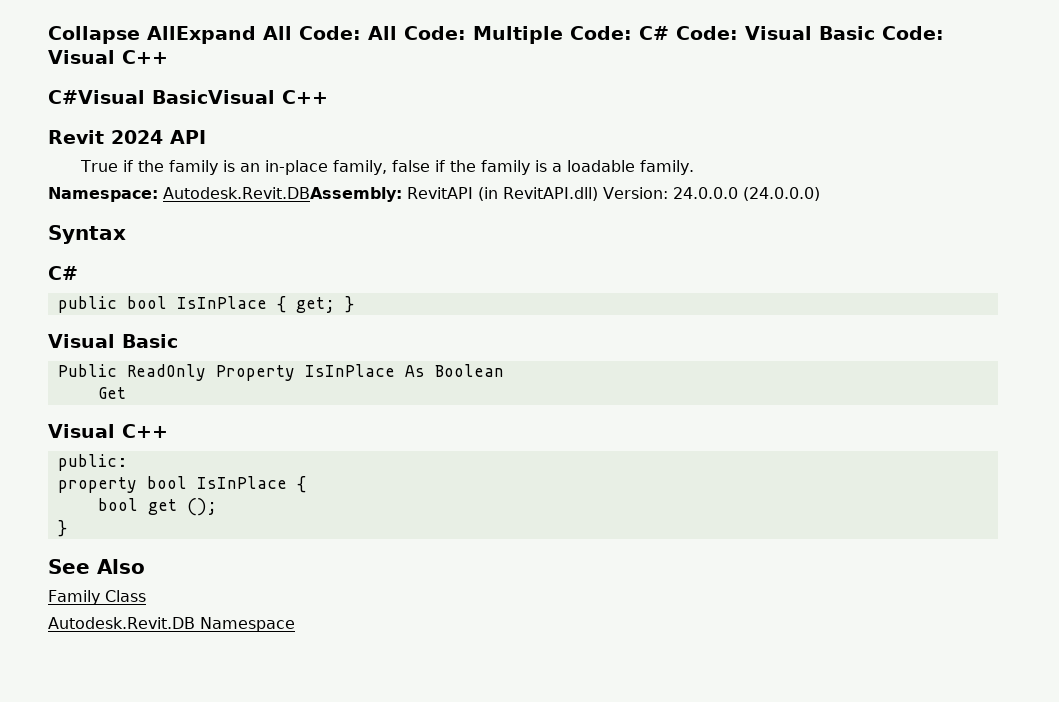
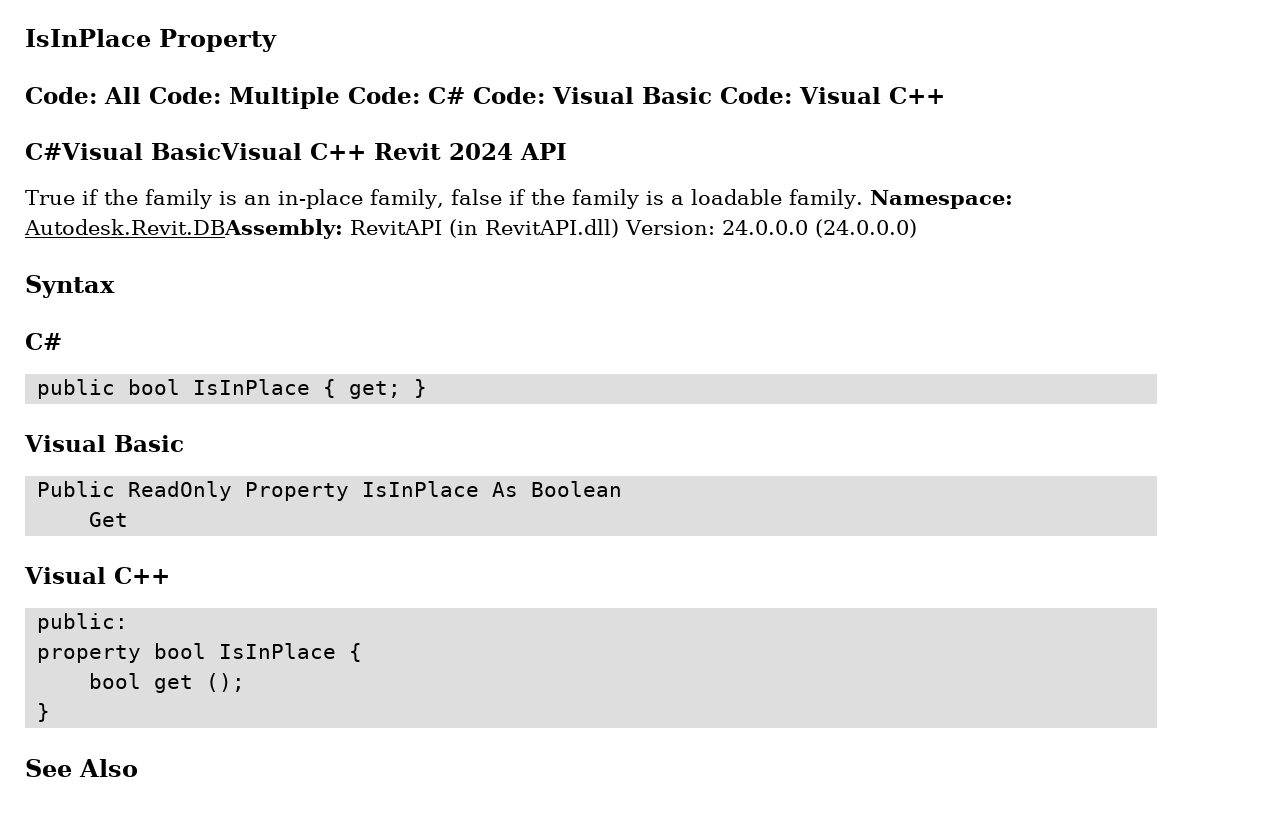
- Collapse AllExpand All Code: All Code: Multiple Code: C# Code: Visual Basic Code: Visual C++
+ IsInPlace Property
+ Code: All Code: Multiple Code: C# Code: Visual Basic Code: Visual C++
- C#Visual BasicVisual C++
- Revit 2024 API
+ C#Visual BasicVisual C++ Revit 2024 API
- True if the family is an in-place family, false if the family is a loadable family.
- Namespace: Autodesk.Revit.DBAssembly: RevitAPI (in RevitAPI.dll) Version: 24.0.0.0 (24.0.0.0)
+ True if the family is an in-place family, false if the family is a loadable family. Namespace: Autodesk.Revit.DBAssembly: RevitAPI (in RevitAPI.dll) Version: 24.0.0.0 (24.0.0.0)
- Family Class
- Autodesk.Revit.DB Namespace

